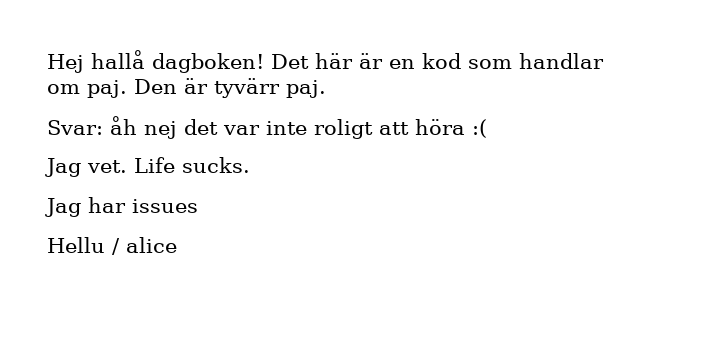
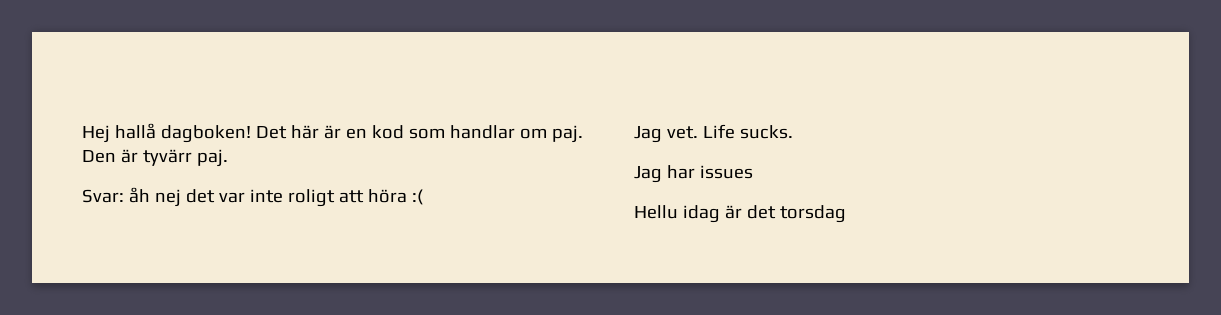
- Hellu / alice
+ Hellu idag är det torsdag

